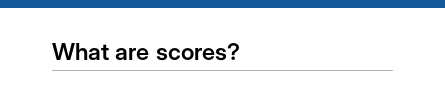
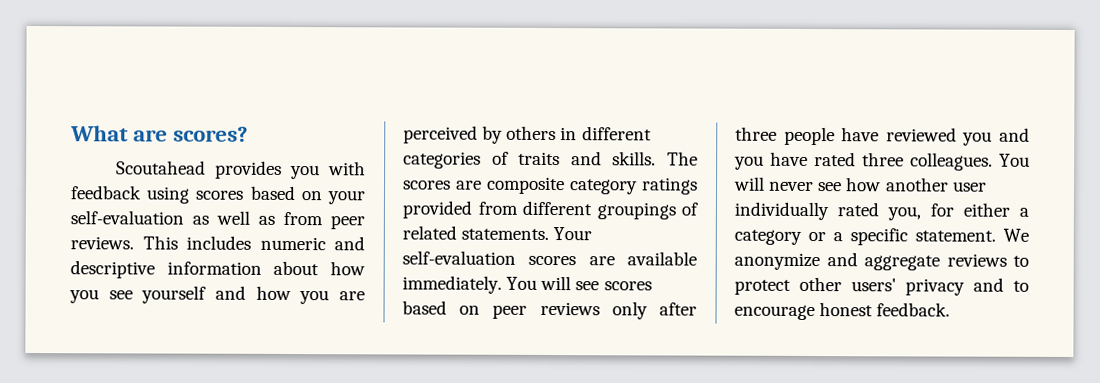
+ Scoutahead provides you with feedback using scores based on your self-evaluation as well as from peer reviews. This includes numeric and descriptive information about how you see yourself and how you are perceived by others in different categories of traits and skills. The scores are composite category ratings provided from different groupings of related statements. Your self-evaluation scores are available immediately. You will see scores based on peer reviews only after three people have reviewed you and you have rated three colleagues. You will never see how another user individually rated you, for either a category or a specific statement. We anonymize and aggregate reviews to protect other users' privacy and to encourage honest feedback.

